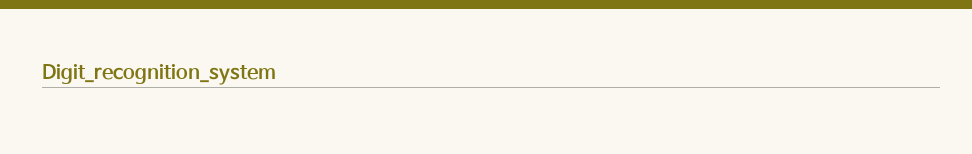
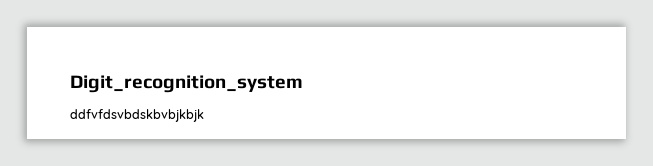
+ ddfvfdsvbdskbvbjkbjk

